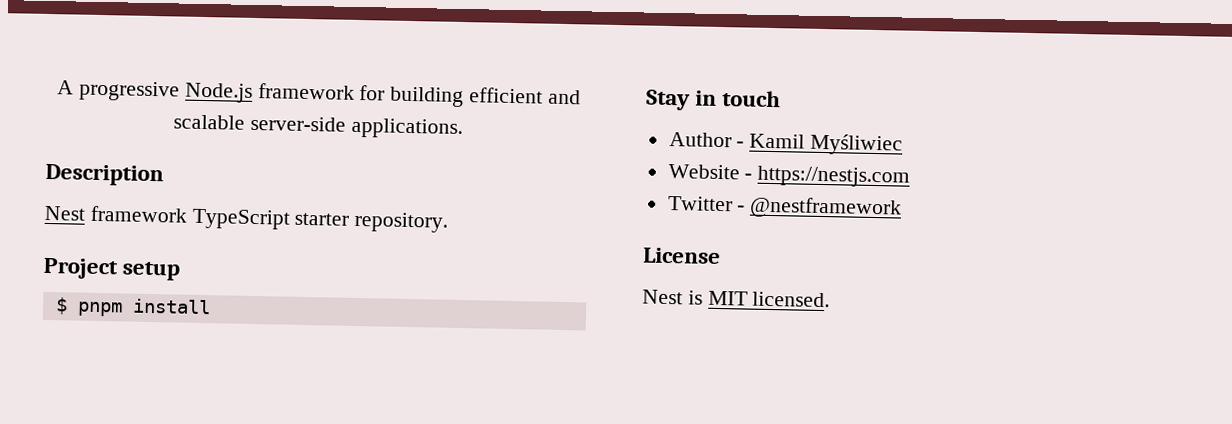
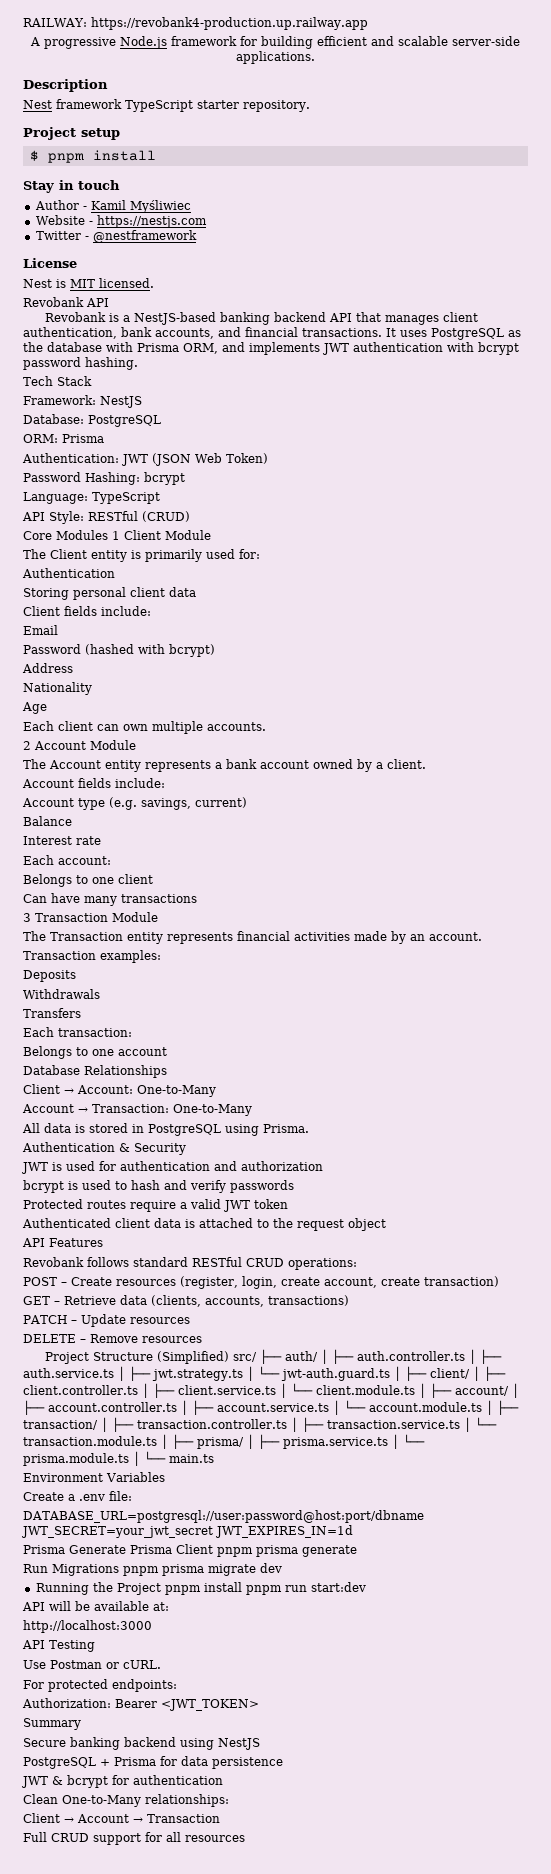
+ RAILWAY: https://revobank4-production.up.railway.app
+ Revobank API
+ Revobank is a NestJS-based banking backend API that manages client authentication, bank accounts, and financial transactions. It uses PostgreSQL as the database with Prisma ORM, and implements JWT authentication with bcrypt password hashing.
+ Tech Stack
+ Framework: NestJS
+ Database: PostgreSQL
+ ORM: Prisma
+ Authentication: JWT (JSON Web Token)
+ Password Hashing: bcrypt
+ Language: TypeScript
+ API Style: RESTful (CRUD)
+ Core Modules 1 Client Module
+ The Client entity is primarily used for:
+ Authentication
+ Storing personal client data
+ Client fields include:
+ Email
+ Password (hashed with bcrypt)
+ Address
+ Nationality
+ Age
+ Each client can own multiple accounts.
+ 2 Account Module
+ The Account entity represents a bank account owned by a client.
+ Account fields include:
+ Account type (e.g. savings, current)
+ Balance
+ Interest rate
+ Each account:
+ Belongs to one client
+ Can have many transactions
+ 3 Transaction Module
+ The Transaction entity represents financial activities made by an account.
+ Transaction examples:
+ Deposits
+ Withdrawals
+ Transfers
+ Each transaction:
+ Belongs to one account
+ Database Relationships
+ Client → Account: One-to-Many
+ Account → Transaction: One-to-Many
+ All data is stored in PostgreSQL using Prisma.
+ Authentication & Security
+ JWT is used for authentication and authorization
+ bcrypt is used to hash and verify passwords
+ Protected routes require a valid JWT token
+ Authenticated client data is attached to the request object
+ API Features
+ Revobank follows standard RESTful CRUD operations:
+ POST – Create resources (register, login, create account, create transaction)
+ GET – Retrieve data (clients, accounts, transactions)
+ PATCH – Update resources
+ DELETE – Remove resources
+ Project Structure (Simplified) src/ ├── auth/ │ ├── auth.controller.ts │ ├── auth.service.ts │ ├── jwt.strategy.ts │ └── jwt-auth.guard.ts │ ├── client/ │ ├── client.controller.ts │ ├── client.service.ts │ └── client.module.ts │ ├── account/ │ ├── account.controller.ts │ ├── account.service.ts │ └── account.module.ts │ ├── transaction/ │ ├── transaction.controller.ts │ ├── transaction.service.ts │ └── transaction.module.ts │ ├── prisma/ │ ├── prisma.service.ts │ └── prisma.module.ts │ └── main.ts
+ Environment Variables
+ Create a .env file:
+ DATABASE_URL=postgresql://user:password@host:port/dbname JWT_SECRET=your_jwt_secret JWT_EXPIRES_IN=1d
+ Prisma Generate Prisma Client pnpm prisma generate
+ Run Migrations pnpm prisma migrate dev
+ Running the Project pnpm install pnpm run start:dev
+ API will be available at:
+ http://localhost:3000
+ API Testing
+ Use Postman or cURL.
+ For protected endpoints:
+ Authorization: Bearer <JWT_TOKEN>
+ Summary
+ Secure banking backend using NestJS
+ PostgreSQL + Prisma for data persistence
+ JWT & bcrypt for authentication
+ Clean One-to-Many relationships:
+ Client → Account → Transaction
+ Full CRUD support for all resources

